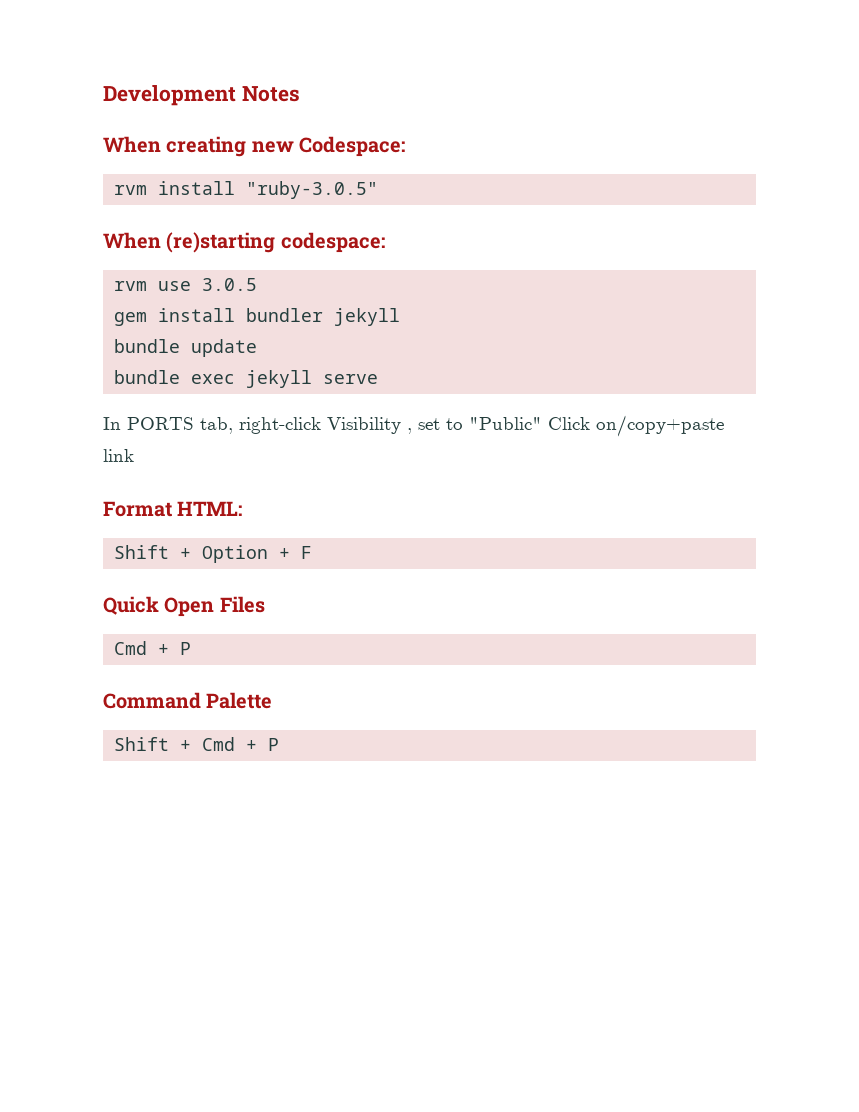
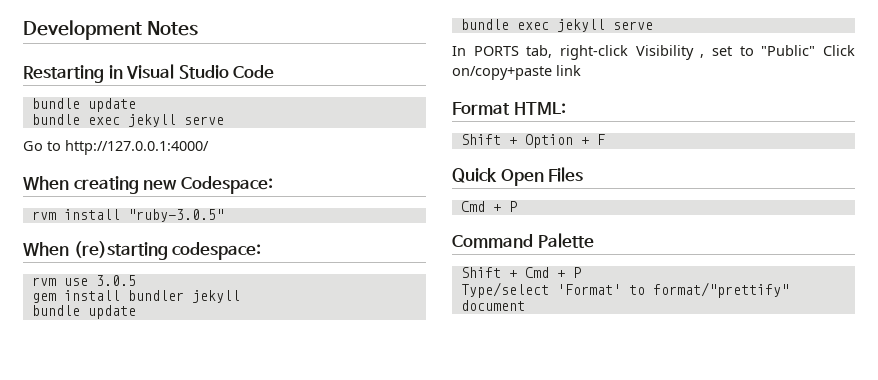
+ Restarting in Visual Studio Code
+ bundle update
+ bundle exec jekyll serve
+ Go to http://127.0.0.1:4000/
+ Type/select 'Format' to format/"prettify" document

